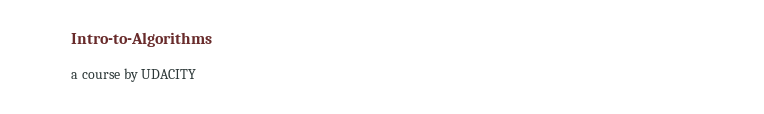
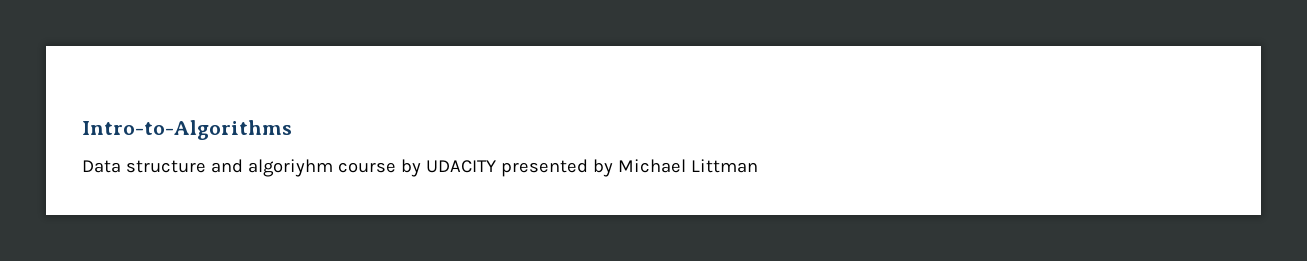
- a course by UDACITY
+ Data structure and algoriyhm course by UDACITY presented by Michael Littman

